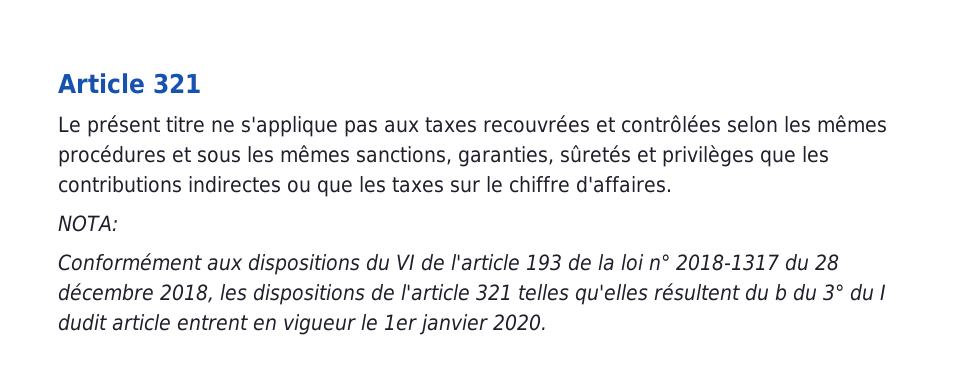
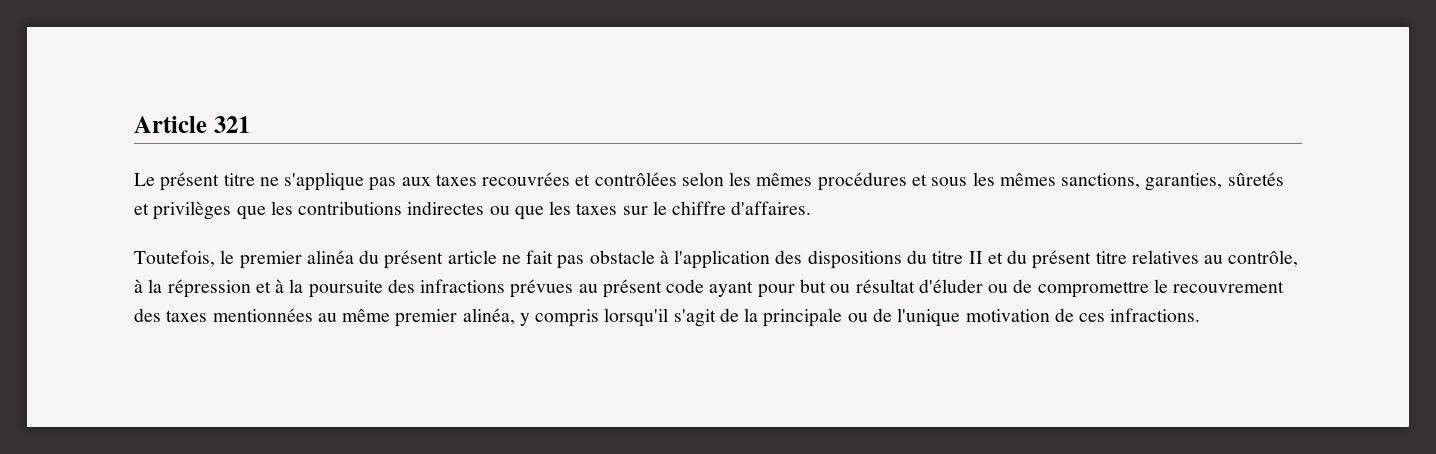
- NOTA:
- Conformément aux dispositions du VI de l'article 193 de la loi n° 2018-1317 du 28 décembre 2018, les dispositions de l'article 321 telles qu'elles résultent du b du 3° du I dudit article entrent en vigueur le 1er janvier 2020.
+ Toutefois, le premier alinéa du présent article ne fait pas obstacle à l'application des dispositions du titre II et du présent titre relatives au contrôle, à la répression et à la poursuite des infractions prévues au présent code ayant pour but ou résultat d'éluder ou de compromettre le recouvrement des taxes mentionnées au même premier alinéa, y compris lorsqu'il s'agit de la principale ou de l'unique motivation de ces infractions.

